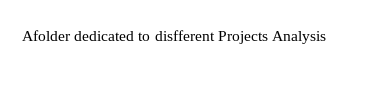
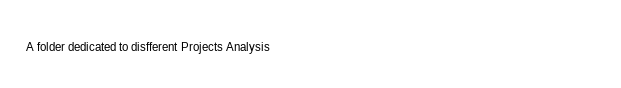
- Afolder dedicated to disfferent Projects Analysis
+ A folder dedicated to disfferent Projects Analysis

